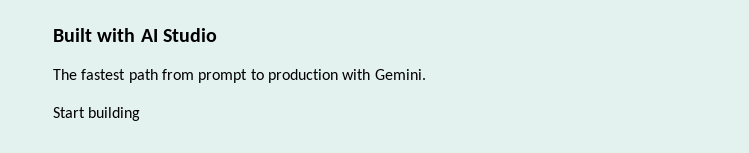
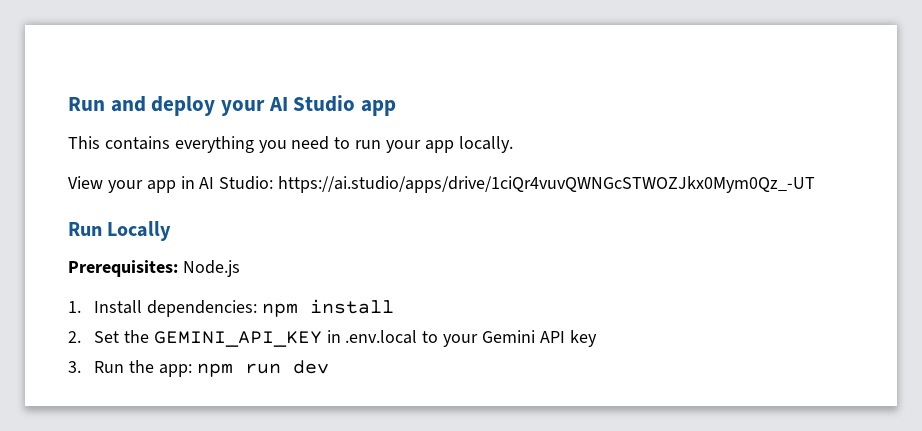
- Built with AI Studio
- The fastest path from prompt to production with Gemini.
- Start building
+ Run and deploy your AI Studio app
+ This contains everything you need to run your app locally.
+ View your app in AI Studio: https://ai.studio/apps/drive/1ciQr4vuvQWNGcSTWOZJkx0Mym0Qz_-UT
+ Run Locally
+ Prerequisites: Node.js
+ 1. Install dependencies: npm install
+ 2. Set the GEMINI_API_KEY in .env.local to your Gemini API key
+ 3. Run the app: npm run dev

